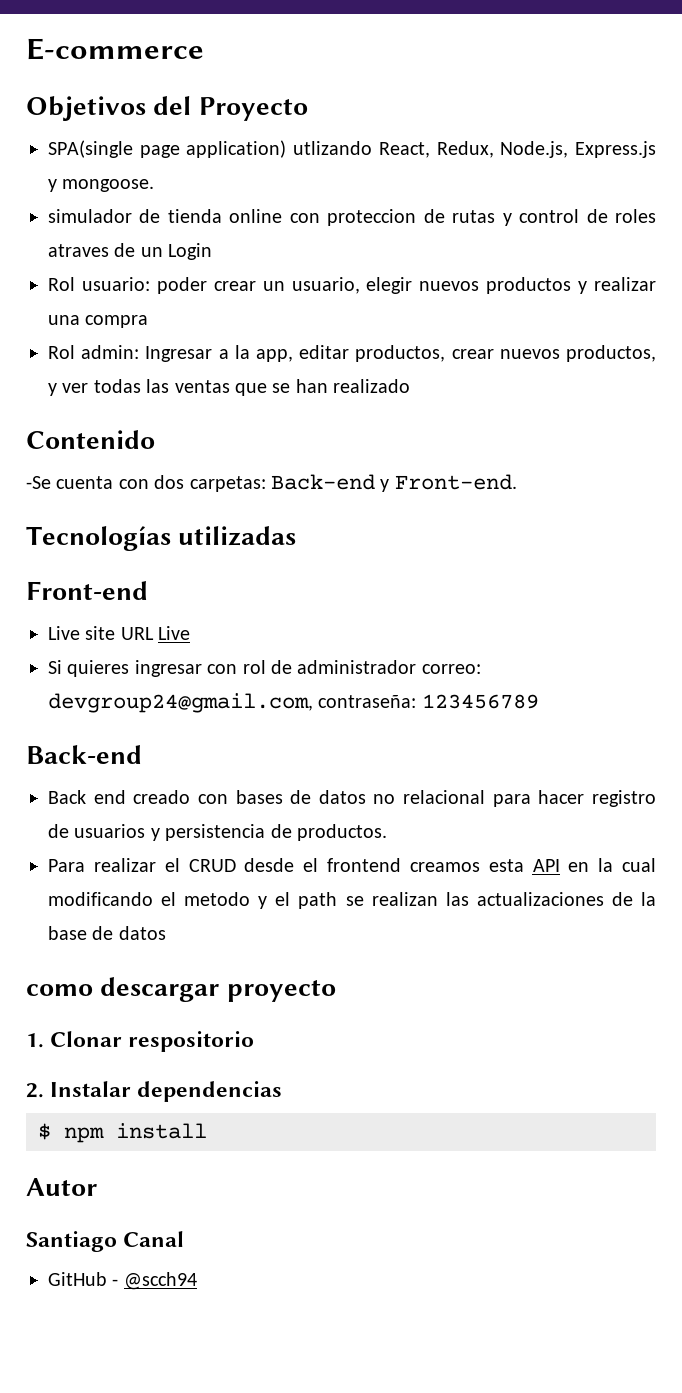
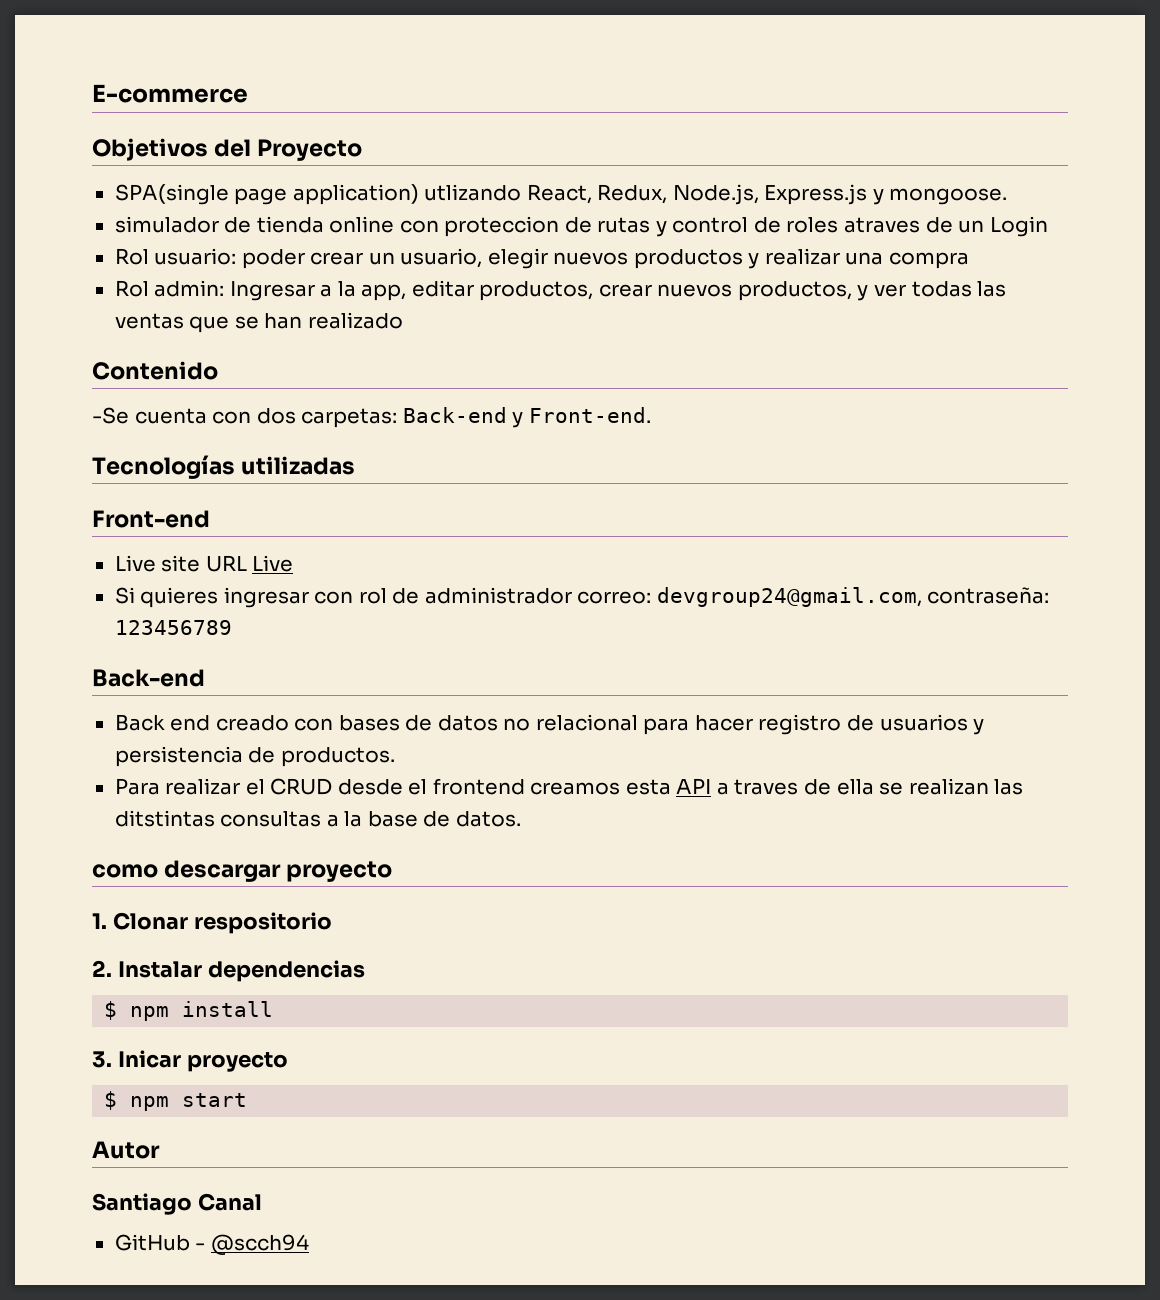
- Para realizar el CRUD desde el frontend creamos esta API en la cual modificando el metodo y el path se realizan las actualizaciones de la base de datos
+ Para realizar el CRUD desde el frontend creamos esta API a traves de ella se realizan las ditstintas consultas a la base de datos.
+ 3. Inicar proyecto
+ $ npm start

